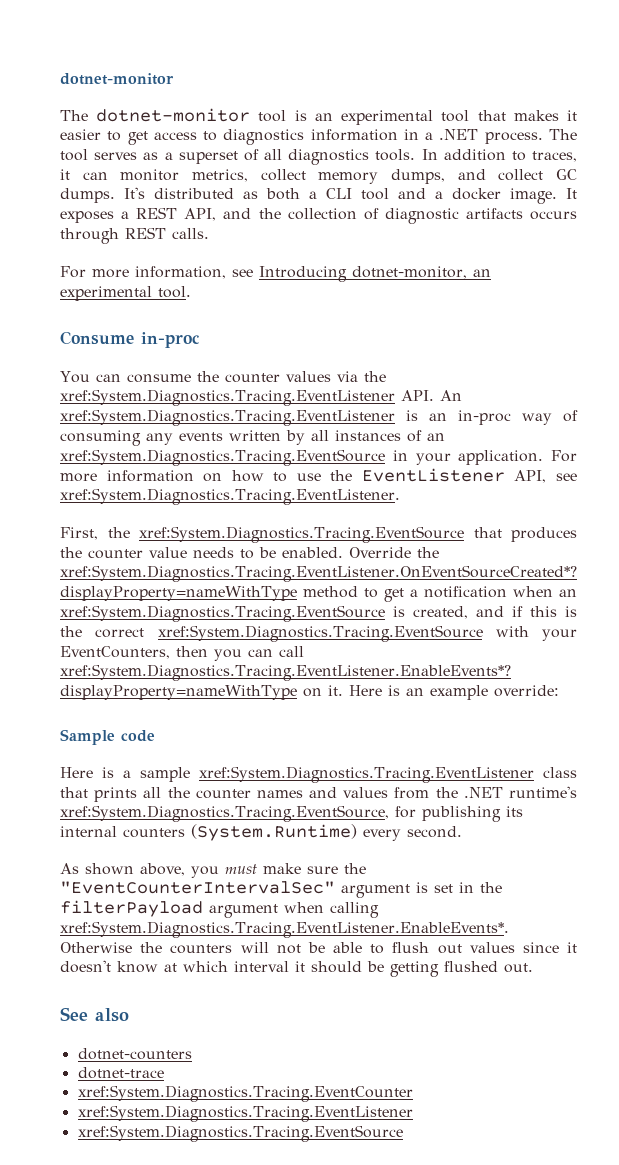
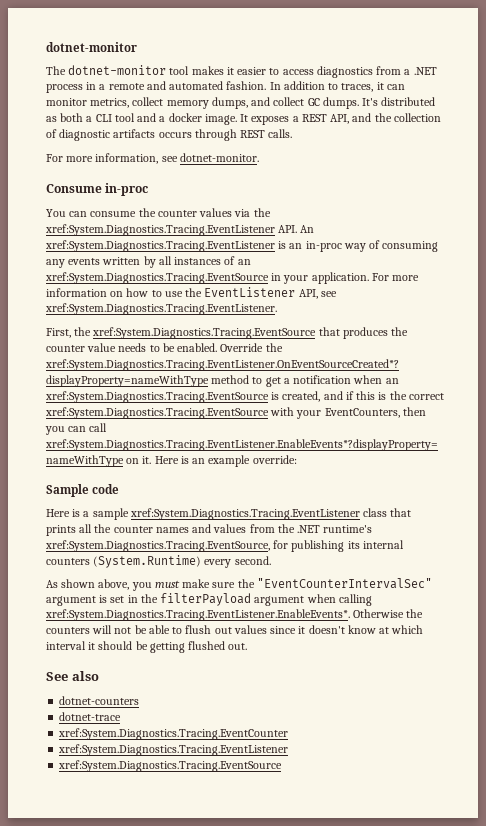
- The dotnet-monitor tool is an experimental tool that makes it easier to get access to diagnostics information in a .NET process. The tool serves as a superset of all diagnostics tools.
+ The dotnet-monitor tool makes it easier to access diagnostics from a .NET process in a remote and automated fashion.
- For more information, see Introducing dotnet-monitor, an experimental tool.
+ For more information, see dotnet-monitor.

